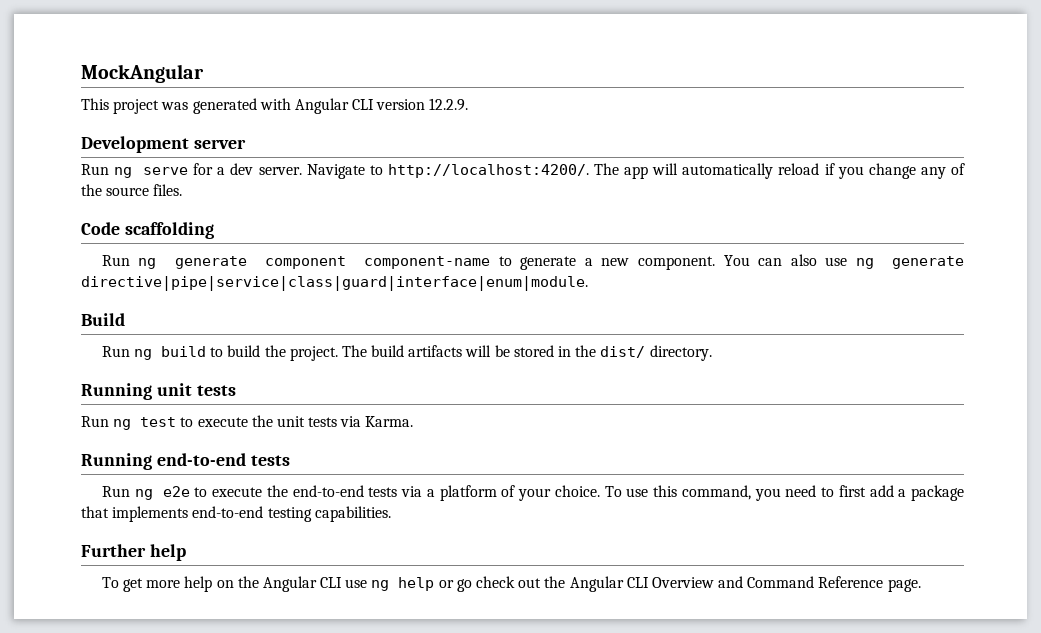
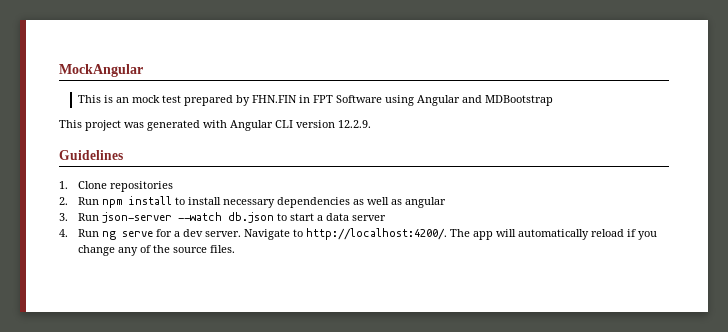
+ This is an mock test prepared by FHN.FIN in FPT Software using Angular and MDBootstrap
- Development server
+ Guidelines
+ 1. Clone repositories
+ 2. Run npm install to install necessary dependencies as well as angular
+ 3. Run json-server --watch db.json to start a data server
- Run ng serve for a dev server.
+ 4. Run ng serve for a dev server.
- Code scaffolding
- Run ng generate component component-name to generate a new component. You can also use ng generate directive|pipe|service|class|guard|interface|enum|module.
- Build
- Run ng build to build the project. The build artifacts will be stored in the dist/ directory.
- Running unit tests
- Run ng test to execute the unit tests via Karma.
- Running end-to-end tests
- Run ng e2e to execute the end-to-end tests via a platform of your choice. To use this command, you need to first add a package that implements end-to-end testing capabilities.
- Further help
- To get more help on the Angular CLI use ng help or go check out the Angular CLI Overview and Command Reference page.

